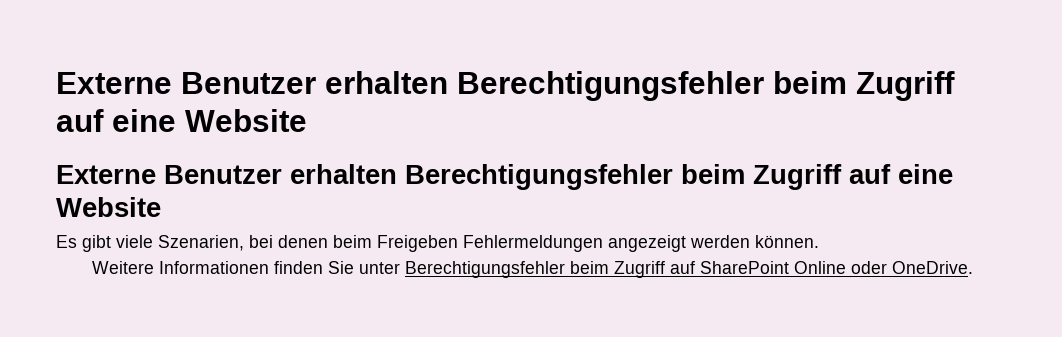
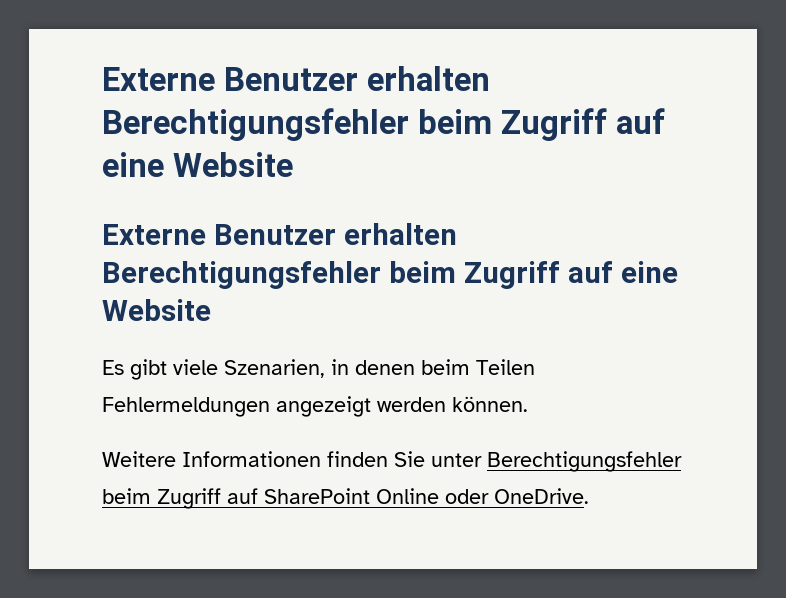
- Es gibt viele Szenarien, bei denen beim Freigeben Fehlermeldungen angezeigt werden können.
+ Es gibt viele Szenarien, in denen beim Teilen Fehlermeldungen angezeigt werden können.

